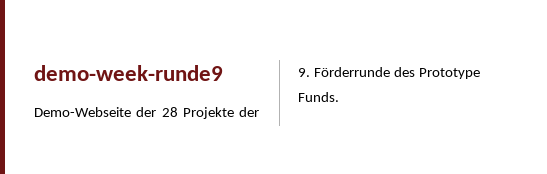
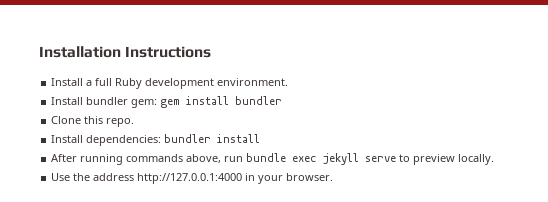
- demo-week-runde9
- Demo-Webseite der 28 Projekte der 9. Förderrunde des Prototype Funds.
+ Installation Instructions
+ Install a full Ruby development environment.
+ Install bundler gem: gem install bundler
+ Clone this repo.
+ Install dependencies: bundler install
+ After running commands above, run bundle exec jekyll serve to preview locally.
+ Use the address http://127.0.0.1:4000 in your browser.

